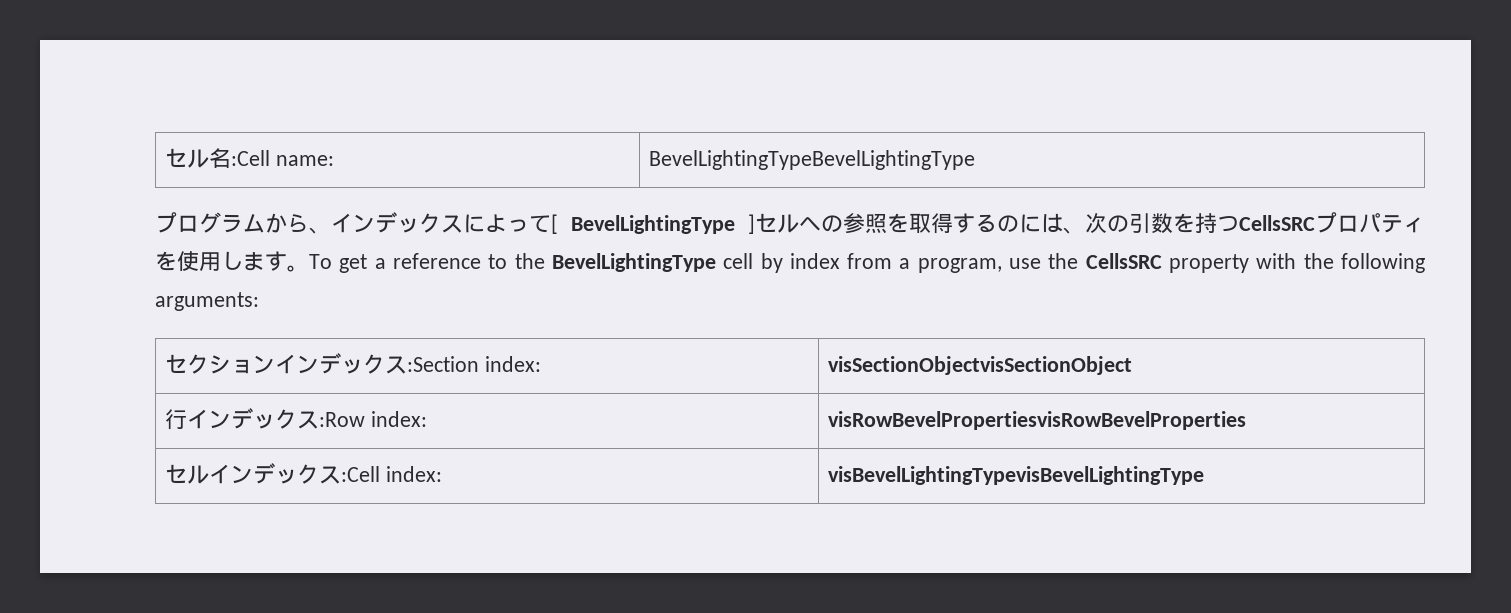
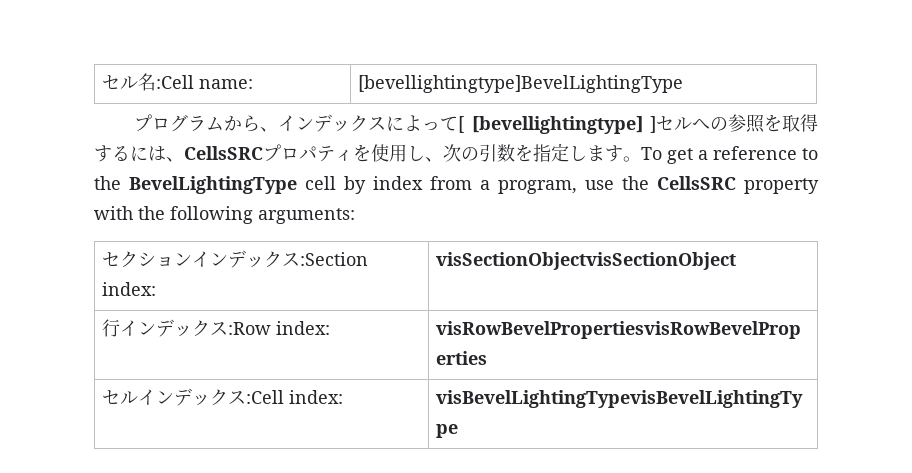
- セル名:Cell name: | BevelLightingTypeBevelLightingType
+ セル名:Cell name: | [bevellightingtype]BevelLightingType
- プログラムから、インデックスによって[ BevelLightingType ]セルへの参照を取得するのには、次の引数を持つCellsSRCプロパティを使用します。
+ プログラムから、インデックスによって[ [bevellightingtype] ]セルへの参照を取得するには、CellsSRCプロパティを使用し、次の引数を指定します。

